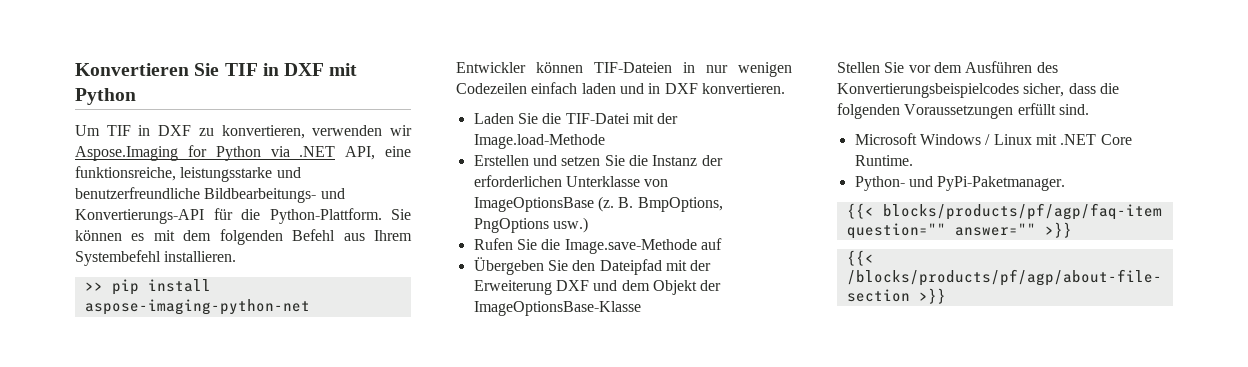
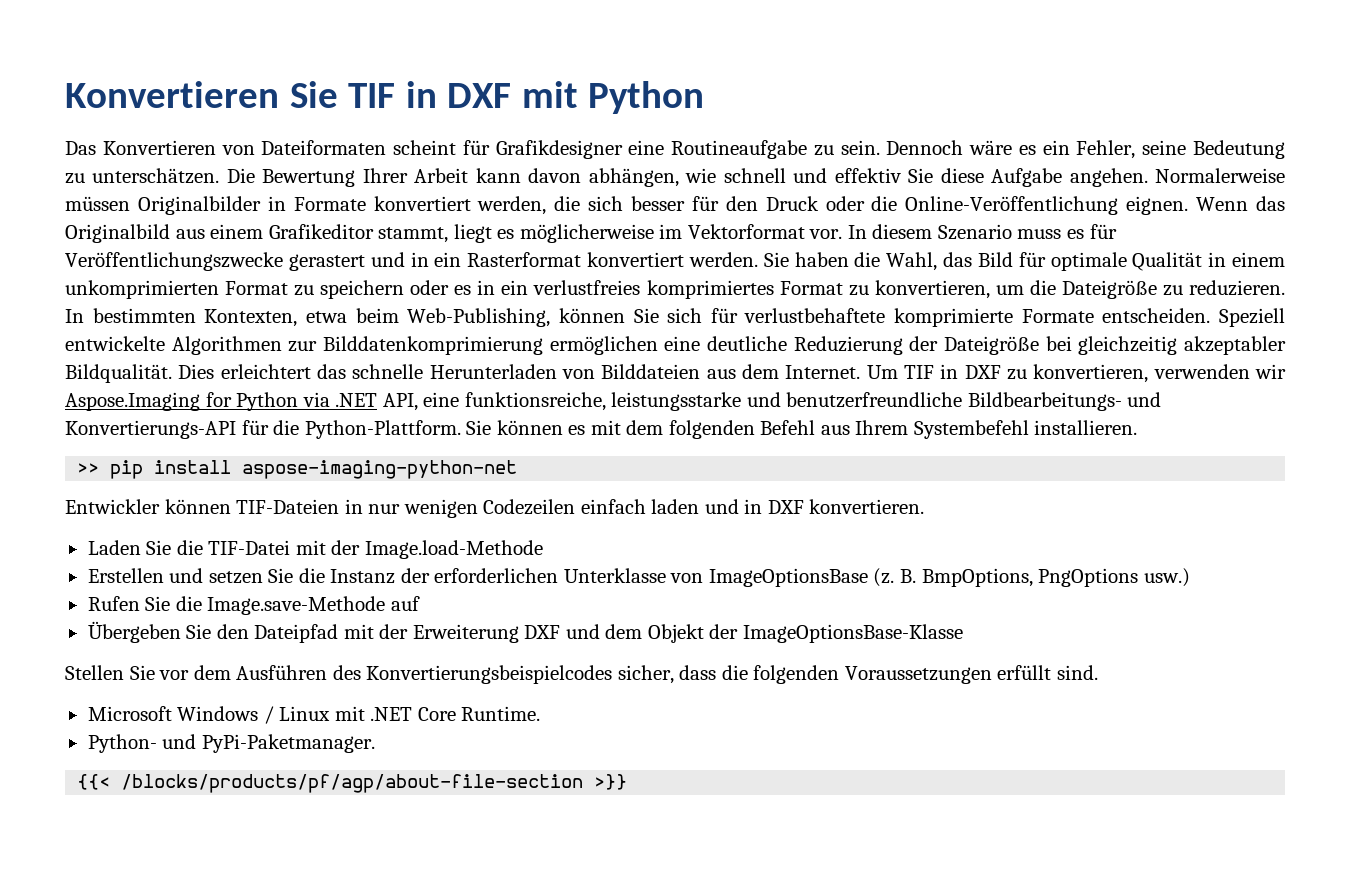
+ Das Konvertieren von Dateiformaten scheint für Grafikdesigner eine Routineaufgabe zu sein. Dennoch wäre es ein Fehler, seine Bedeutung zu unterschätzen. Die Bewertung Ihrer Arbeit kann davon abhängen, wie schnell und effektiv Sie diese Aufgabe angehen. Normalerweise müssen Originalbilder in Formate konvertiert werden, die sich besser für den Druck oder die Online-Veröffentlichung eignen. Wenn das Originalbild aus einem Grafikeditor stammt, liegt es möglicherweise im Vektorformat vor. In diesem Szenario muss es für Veröffentlichungszwecke gerastert und in ein Rasterformat konvertiert werden. Sie haben die Wahl, das Bild für optimale Qualität in einem unkomprimierten Format zu speichern oder es in ein verlustfreies komprimiertes Format zu konvertieren, um die Dateigröße zu reduzieren. In bestimmten Kontexten, etwa beim Web-Publishing, können Sie sich für verlustbehaftete komprimierte Formate entscheiden. Speziell entwickelte Algorithmen zur Bilddatenkomprimierung ermöglichen eine deutliche Reduzierung der Dateigröße bei gleichzeitig akzeptabler Bildqualität. Dies erleichtert das schnelle Herunterladen von Bilddateien aus dem Internet.
- {{< blocks/products/pf/agp/faq-item question="" answer="" >}}

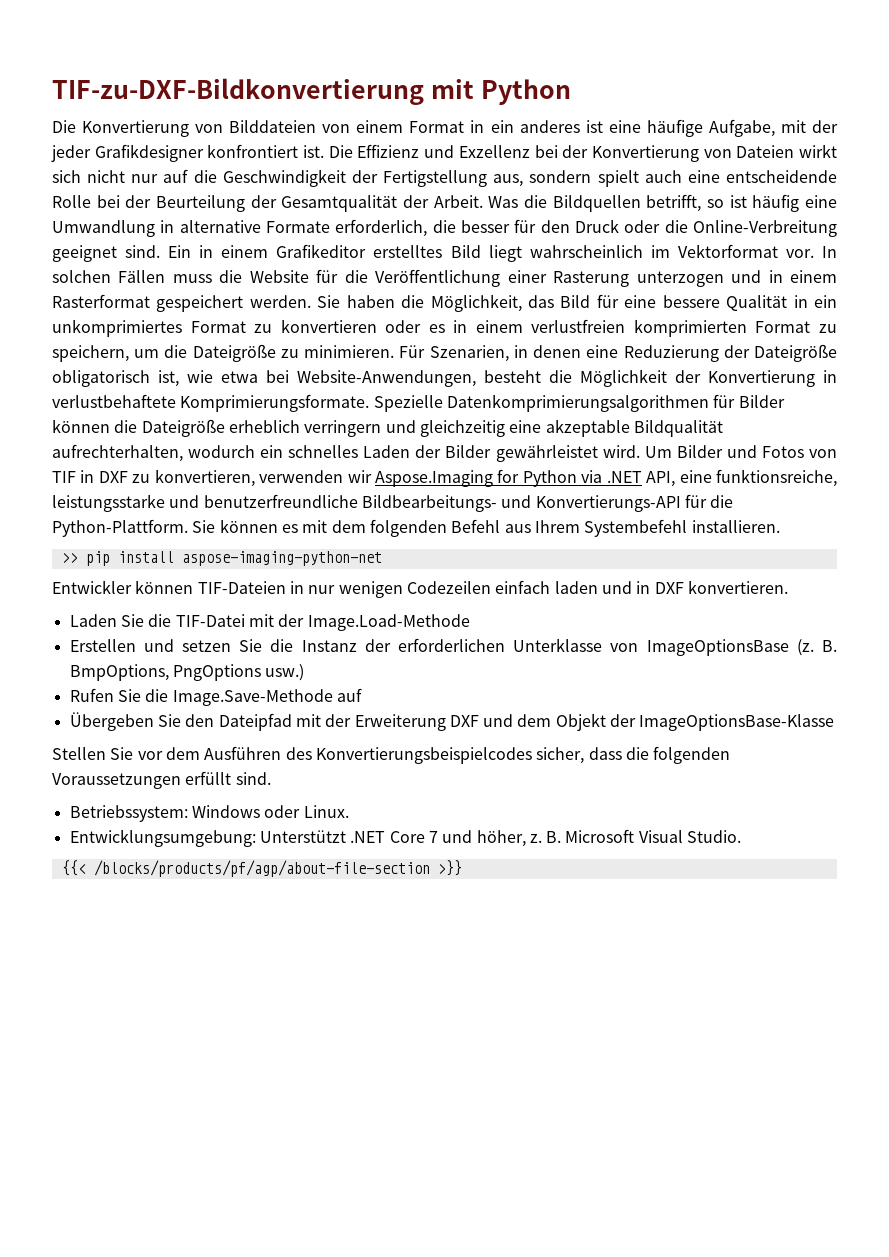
- Konvertieren Sie TIF in DXF mit Python
- Das Konvertieren von Dateiformaten scheint für Grafikdesigner eine Routineaufgabe zu sein. Dennoch wäre es ein Fehler, seine Bedeutung zu unterschätzen. Die Bewertung Ihrer Arbeit kann davon abhängen, wie schnell und effektiv Sie diese Aufgabe angehen. Normalerweise müssen Originalbilder in Formate konvertiert werden, die sich besser für den Druck oder die Online-Veröffentlichung eignen. Wenn das Originalbild aus einem Grafikeditor stammt, liegt es möglicherweise im Vektorformat vor. In diesem Szenario muss es für Veröffentlichungszwecke gerastert und in ein Rasterformat konvertiert werden.
+ TIF-zu-DXF-Bildkonvertierung mit Python
+ Die Konvertierung von Bilddateien von einem Format in ein anderes ist eine häufige Aufgabe, mit der jeder Grafikdesigner konfrontiert ist. Die Effizienz und Exzellenz bei der Konvertierung von Dateien wirkt sich nicht nur auf die Geschwindigkeit der Fertigstellung aus, sondern spielt auch eine entscheidende Rolle bei der Beurteilung der Gesamtqualität der Arbeit. Was die Bildquellen betrifft, so ist häufig eine Umwandlung in alternative Formate erforderlich, die besser für den Druck oder die Online-Verbreitung geeignet sind. Ein in einem Grafikeditor erstelltes Bild liegt wahrscheinlich im Vektorformat vor. In solchen Fällen muss die Website für die Veröffentlichung einer Rasterung unterzogen und in einem Rasterformat gespeichert werden.
- Sie haben die Wahl, das Bild für optimale Qualität in einem unkomprimierten Format zu speichern oder es in ein verlustfreies komprimiertes Format zu konvertieren, um die Dateigröße zu reduzieren. In bestimmten Kontexten, etwa beim Web-Publishing, können Sie sich für verlustbehaftete komprimierte Formate entscheiden. Speziell entwickelte Algorithmen zur Bilddatenkomprimierung ermöglichen eine deutliche Reduzierung der Dateigröße bei gleichzeitig akzeptabler Bildqualität. Dies erleichtert das schnelle Herunterladen von Bilddateien aus dem Internet. Um TIF in DXF zu konvertieren, verwenden wir Aspose.Imaging for Python via .NET API, eine funktionsreiche, leistungsstarke und benutzerfreundliche Bildbearbeitungs- und Konvertierungs-API für die Python-Plattform.
+ Sie haben die Möglichkeit, das Bild für eine bessere Qualität in ein unkomprimiertes Format zu konvertieren oder es in einem verlustfreien komprimierten Format zu speichern, um die Dateigröße zu minimieren. Für Szenarien, in denen eine Reduzierung der Dateigröße obligatorisch ist, wie etwa bei Website-Anwendungen, besteht die Möglichkeit der Konvertierung in verlustbehaftete Komprimierungsformate. Spezielle Datenkomprimierungsalgorithmen für Bilder können die Dateigröße erheblich verringern und gleichzeitig eine akzeptable Bildqualität aufrechterhalten, wodurch ein schnelles Laden der Bilder gewährleistet wird. Um Bilder und Fotos von TIF in DXF zu konvertieren, verwenden wir Aspose.Imaging for Python via .NET API, eine funktionsreiche, leistungsstarke und benutzerfreundliche Bildbearbeitungs- und Konvertierungs-API für die Python-Plattform.
- Laden Sie die TIF-Datei mit der Image.load-Methode
+ Laden Sie die TIF-Datei mit der Image.Load-Methode
- Rufen Sie die Image.save-Methode auf
+ Rufen Sie die Image.Save-Methode auf
- Microsoft Windows / Linux mit .NET Core Runtime.
- Python- und PyPi-Paketmanager.
+ Betriebssystem: Windows oder Linux.
+ Entwicklungsumgebung: Unterstützt .NET Core 7 und höher, z. B. Microsoft Visual Studio.

